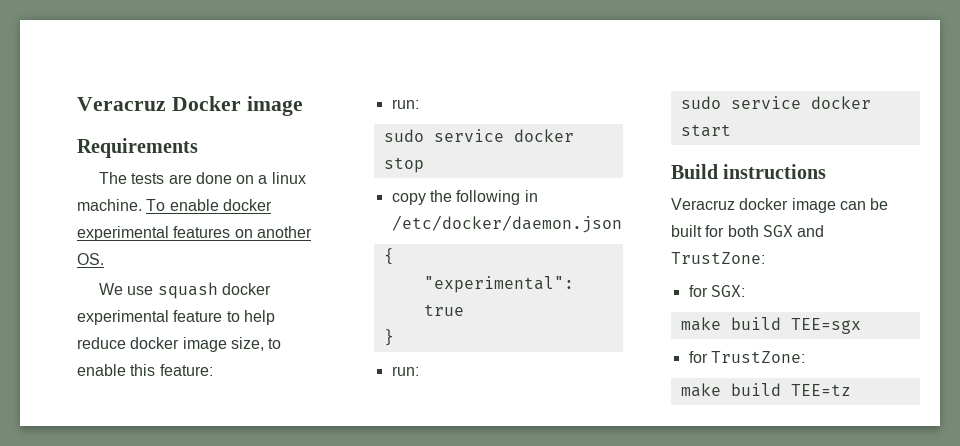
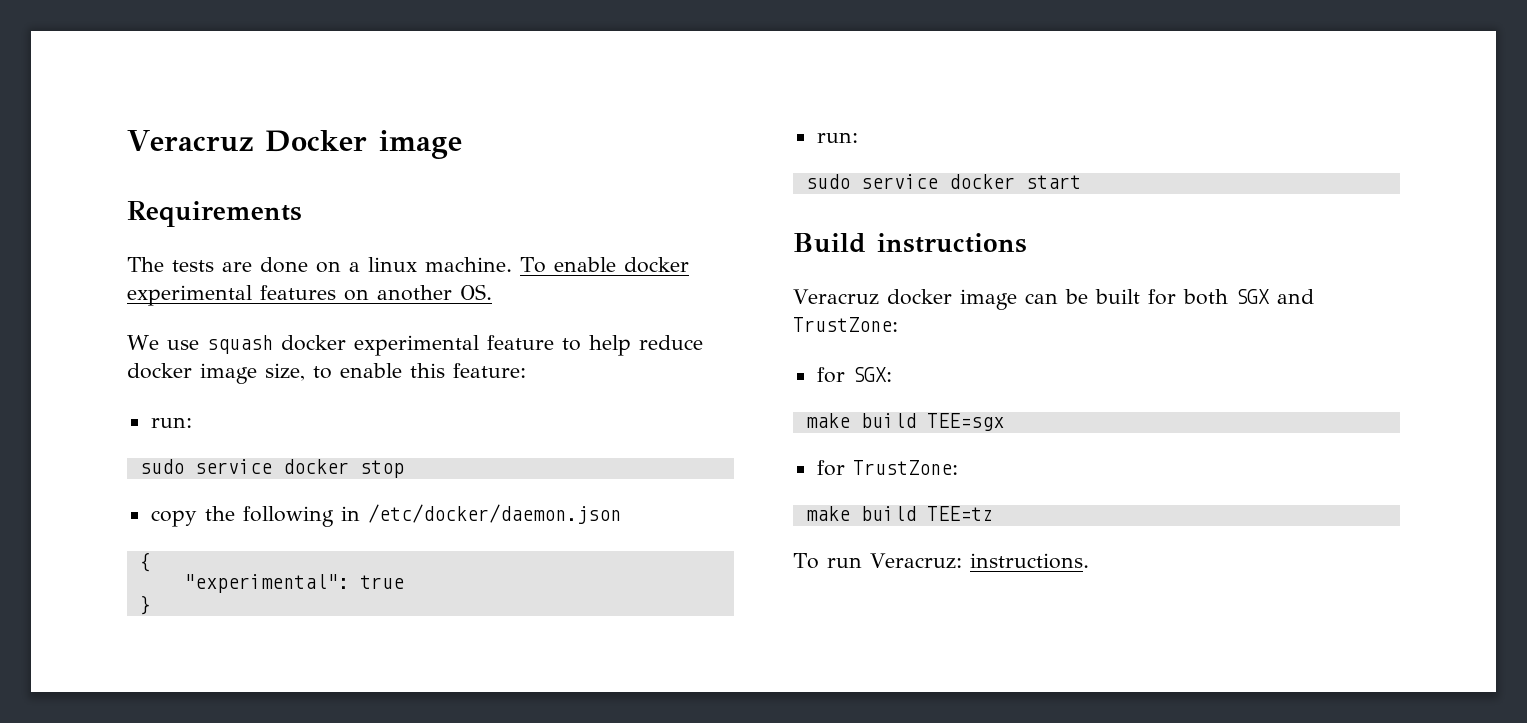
+ To run Veracruz: instructions.

